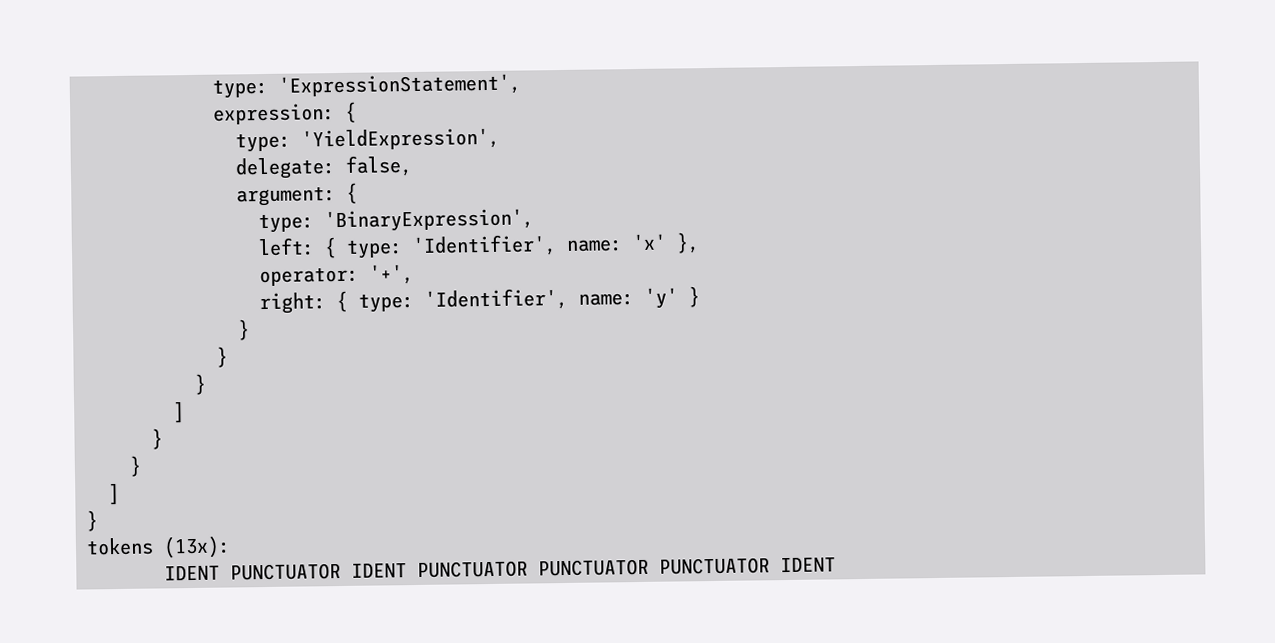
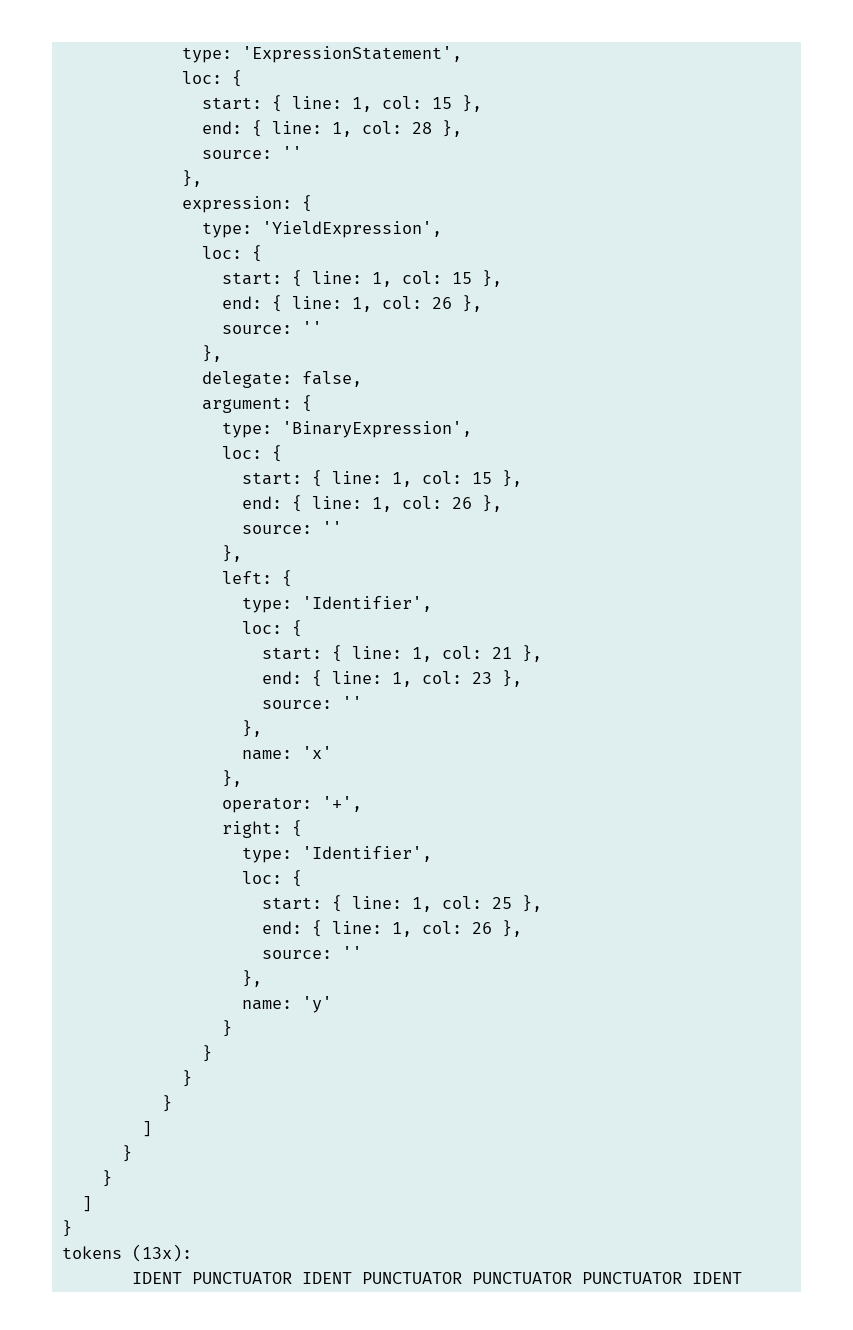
  type: 'ExpressionStatement',
+ loc: {
+ start: { line: 1, col: 15 },
+ end: { line: 1, col: 28 },
+ source: ''
+ },
  expression: {
  type: 'YieldExpression',
+ loc: {
+ start: { line: 1, col: 15 },
+ end: { line: 1, col: 26 },
+ source: ''
+ },
  type: 'BinaryExpression',
+ loc: {
+ start: { line: 1, col: 15 },
+ end: { line: 1, col: 26 },
+ source: ''
+ },
- left: { type: 'Identifier', name: 'x' },
+ left: {
+ type: 'Identifier',
+ loc: {
+ start: { line: 1, col: 21 },
+ end: { line: 1, col: 23 },
+ source: ''
+ },
+ name: 'x'
+ },
- right: { type: 'Identifier', name: 'y' }
+ right: {
+ type: 'Identifier',
+ loc: {
+ start: { line: 1, col: 25 },
+ end: { line: 1, col: 26 },
+ source: ''
+ },
+ name: 'y'
+ }

